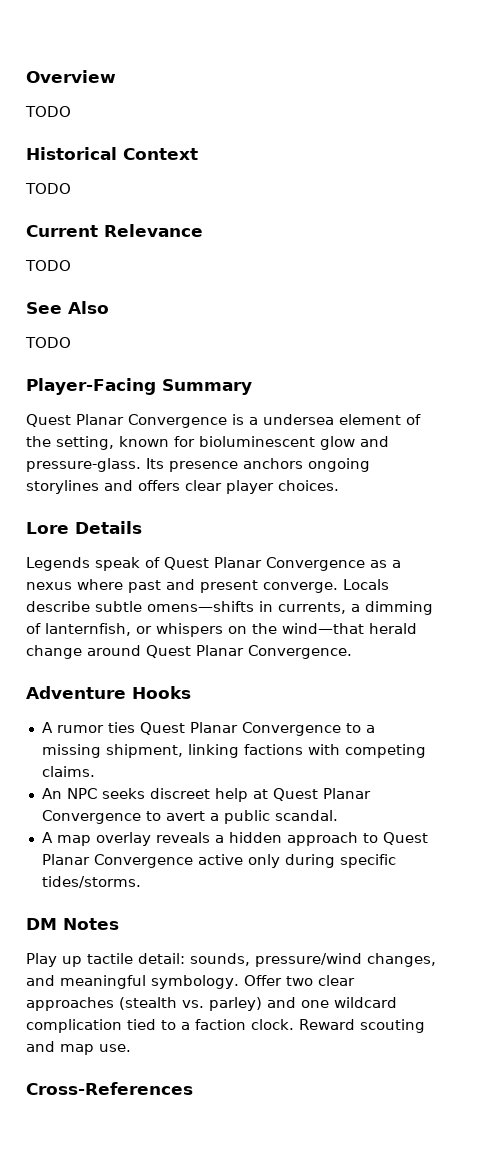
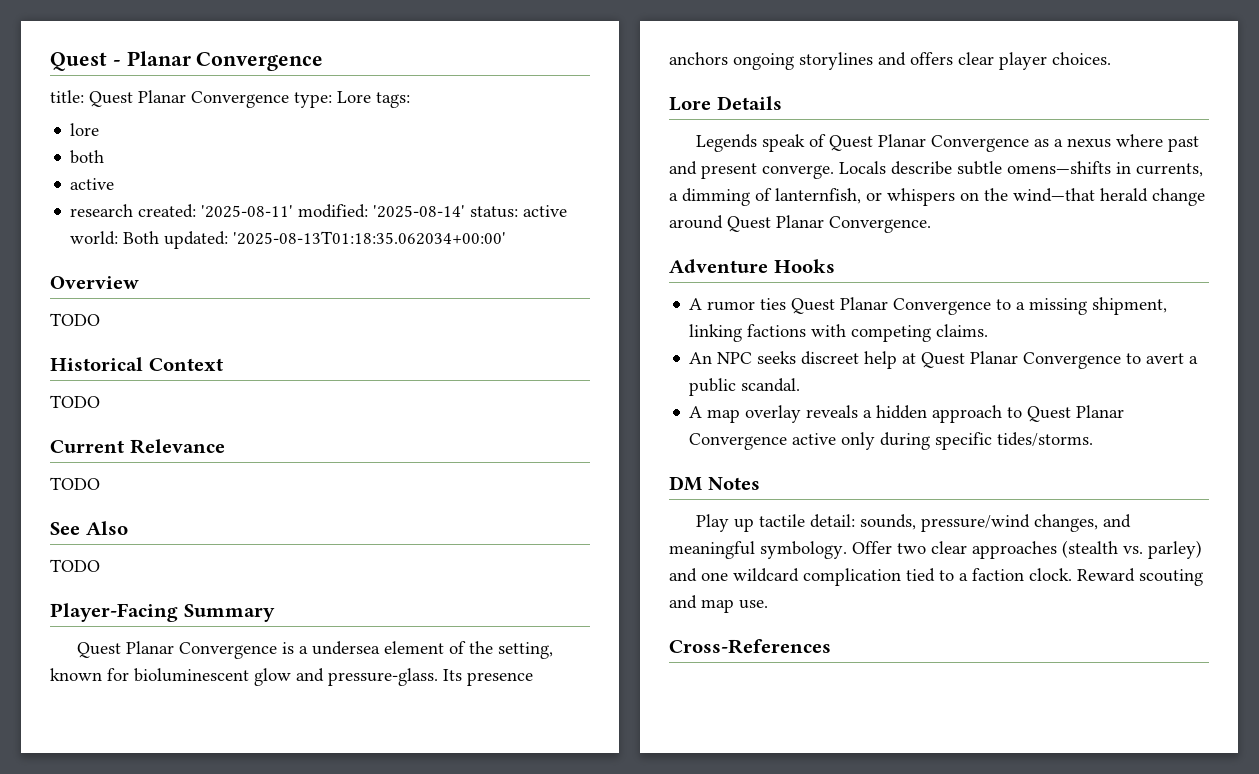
+ Quest - Planar Convergence
+ title: Quest Planar Convergence type: Lore tags:
+ lore
+ both
+ active
+ research created: '2025-08-11' modified: '2025-08-14' status: active world: Both updated: '2025-08-13T01:18:35.062034+00:00'

